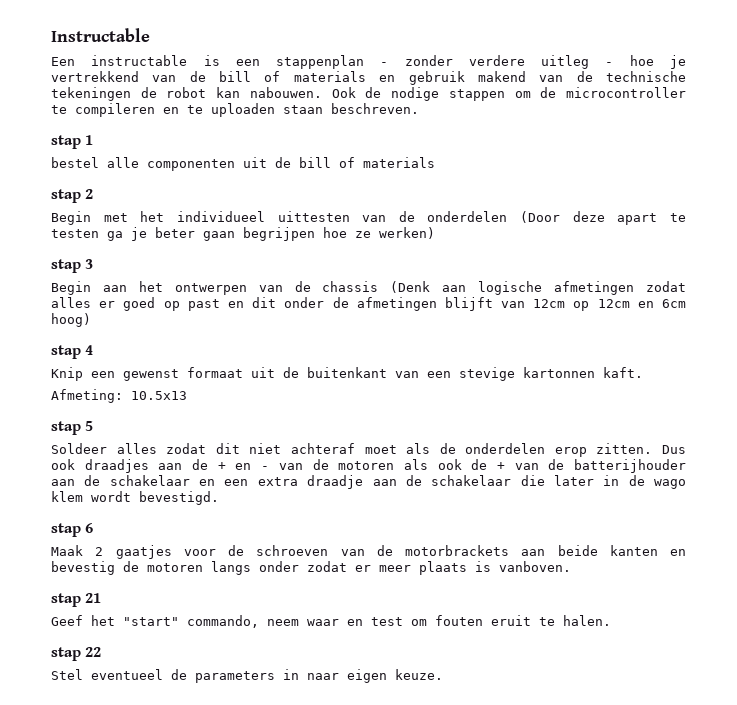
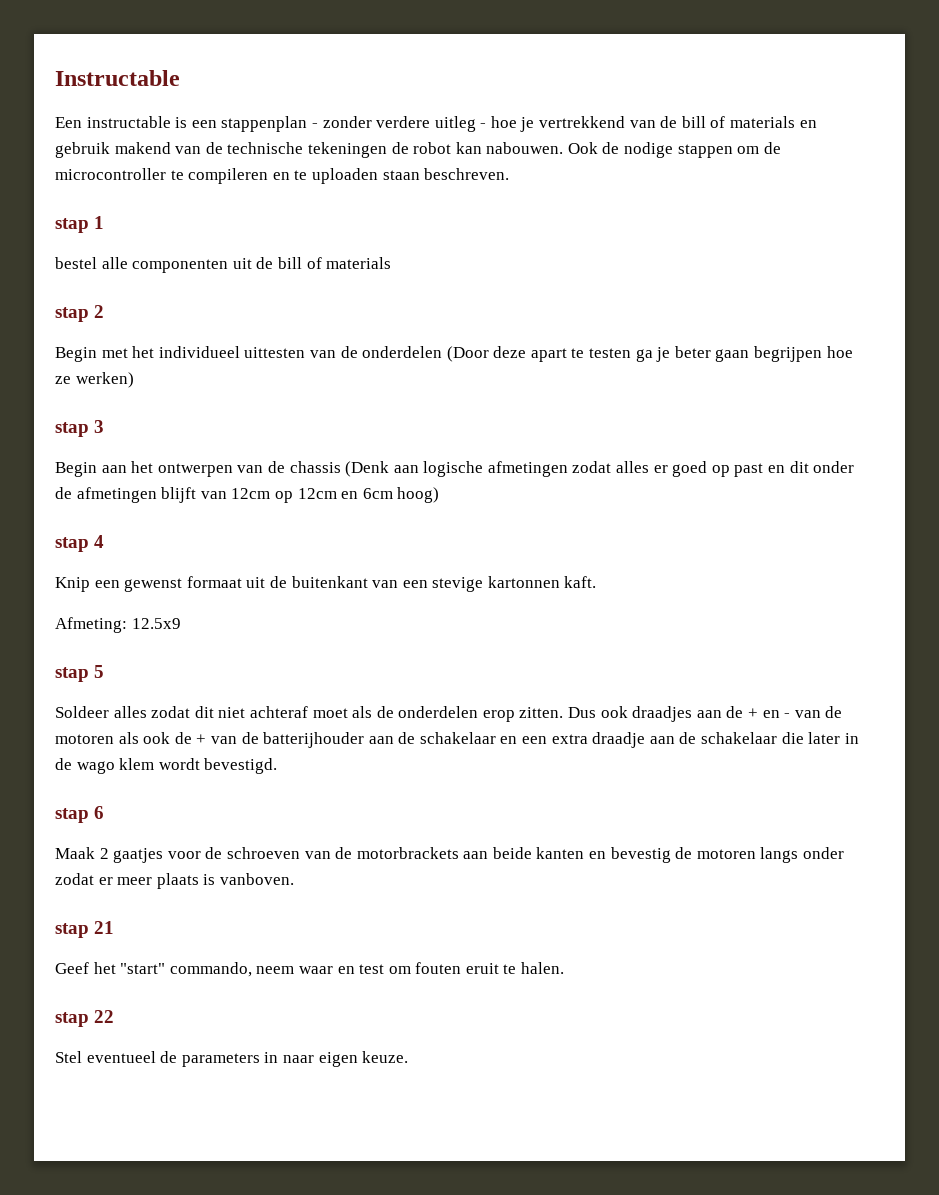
- Afmeting: 10.5x13
+ Afmeting: 12.5x9

